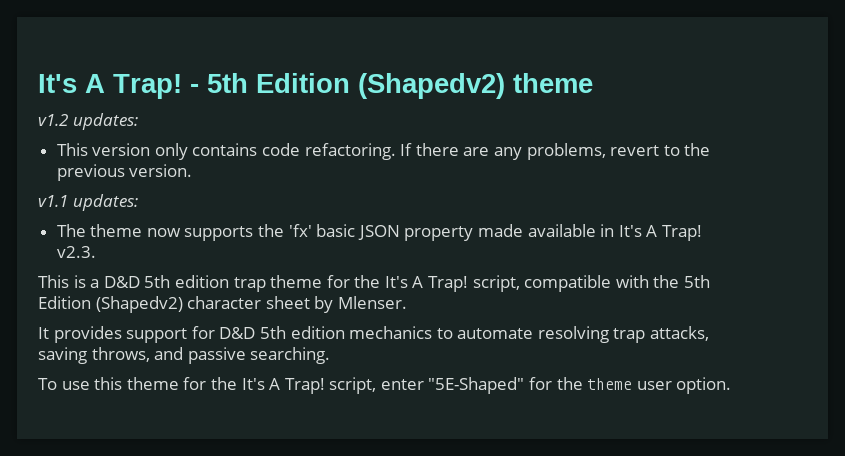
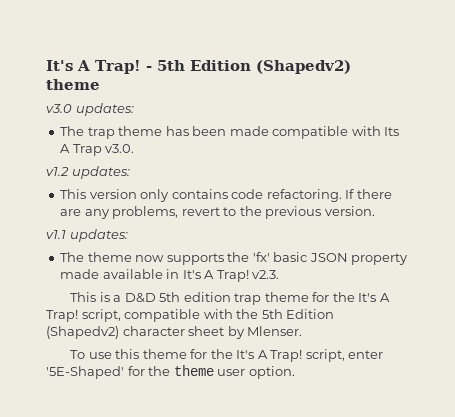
+ v3.0 updates:
+ The trap theme has been made compatible with Its A Trap v3.0.
- It provides support for D&D 5th edition mechanics to automate resolving trap attacks, saving throws, and passive searching.
- To use this theme for the It's A Trap! script, enter "5E-Shaped" for the theme user option.
+ To use this theme for the It's A Trap! script, enter '5E-Shaped' for the theme user option.

